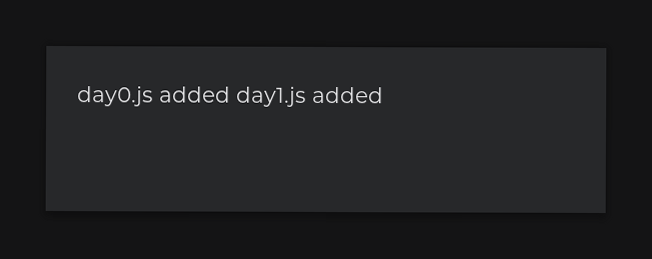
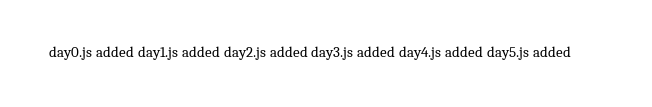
- day0.js added day1.js added
+ day0.js added day1.js added day2.js added day3.js added day4.js added day5.js added

